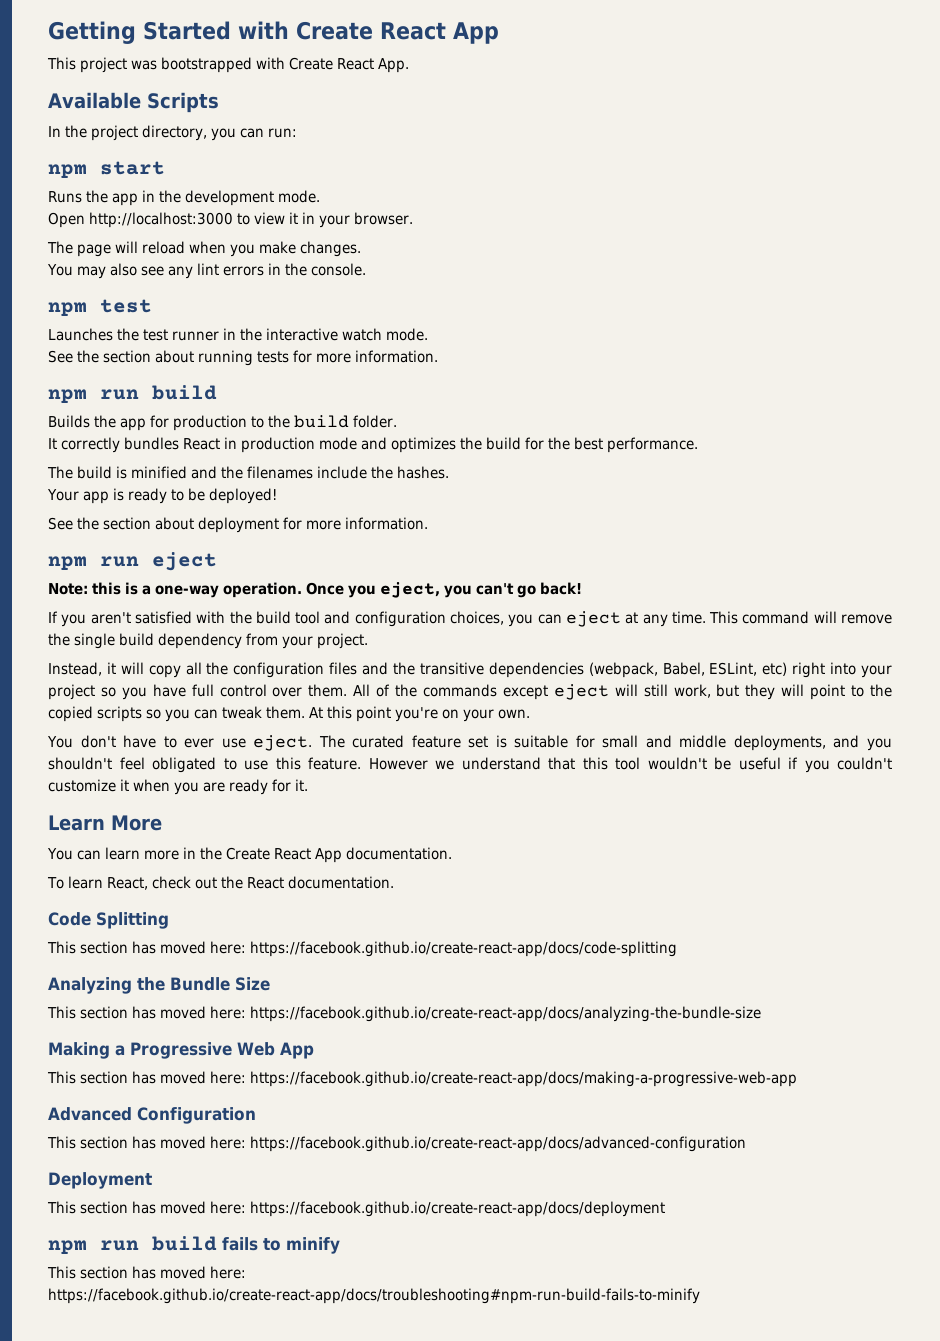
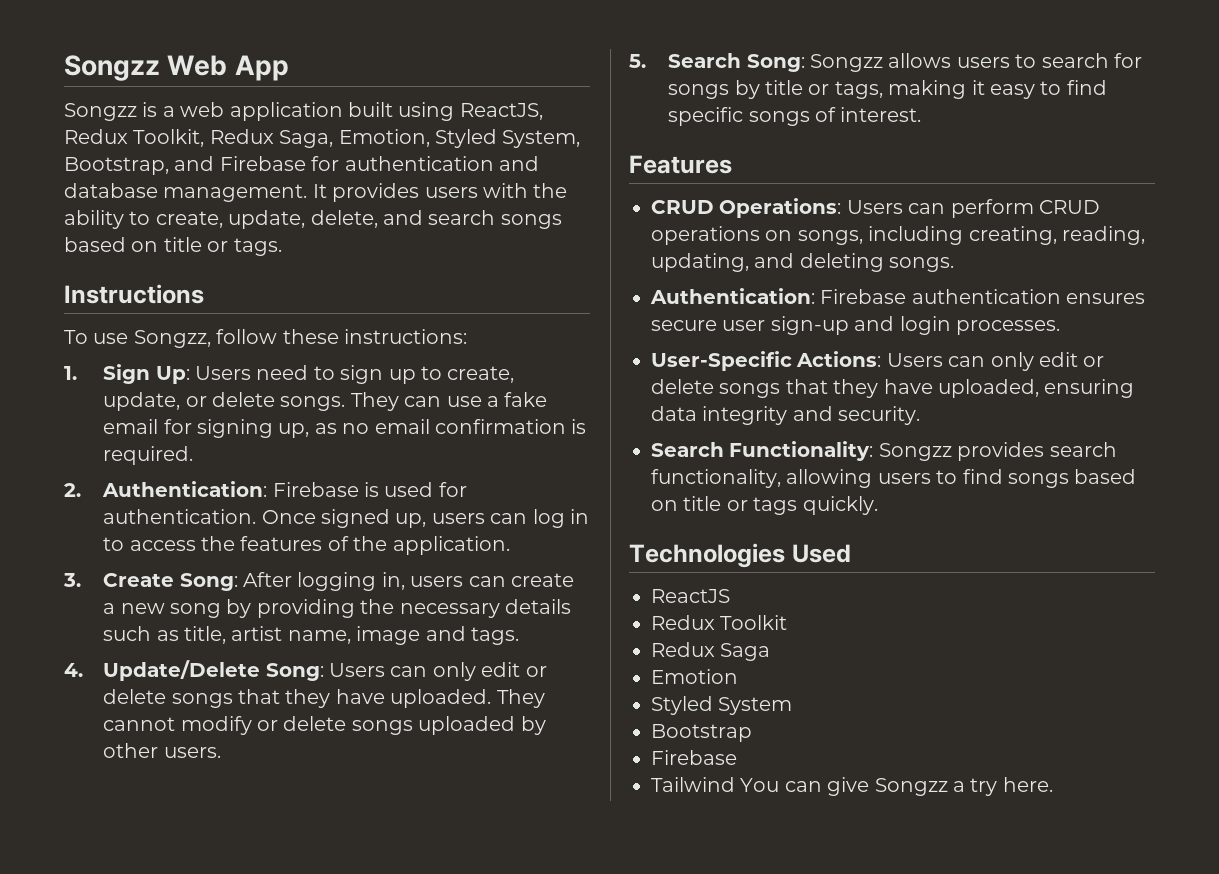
- Getting Started with Create React App
- This project was bootstrapped with Create React App.
- Available Scripts
- In the project directory, you can run:
- npm start
- Runs the app in the development mode.
- Open http://localhost:3000 to view it in your browser.
- The page will reload when you make changes.
- You may also see any lint errors in the console.
- npm test
- Launches the test runner in the interactive watch mode.
- See the section about running tests for more information.
- npm run build
- Builds the app for production to the build folder.
- It correctly bundles React in production mode and optimizes the build for the best performance.
- The build is minified and the filenames include the hashes.
- Your app is ready to be deployed!
- See the section about deployment for more information.
- npm run eject
- Note: this is a one-way operation. Once you eject, you can't go back!
- If you aren't satisfied with the build tool and configuration choices, you can eject at any time. This command will remove the single build dependency from your project.
- Instead, it will copy all the configuration files and the transitive dependencies (webpack, Babel, ESLint, etc) right into your project so you have full control over them. All of the commands except eject will still work, but they will point to the copied scripts so you can tweak them. At this point you're on your own.
- You don't have to ever use eject. The curated feature set is suitable for small and middle deployments, and you shouldn't feel obligated to use this feature. However we understand that this tool wouldn't be useful if you couldn't customize it when you are ready for it.
- Learn More
- You can learn more in the Create React App documentation.
- To learn React, check out the React documentation.
- Code Splitting
- This section has moved here: https://facebook.github.io/create-react-app/docs/code-splitting
- Analyzing the Bundle Size
- This section has moved here: https://facebook.github.io/create-react-app/docs/analyzing-the-bundle-size
- Making a Progressive Web App
- This section has moved here: https://facebook.github.io/create-react-app/docs/making-a-progressive-web-app
- Advanced Configuration
- This section has moved here: https://facebook.github.io/create-react-app/docs/advanced-configuration
- Deployment
- This section has moved here: https://facebook.github.io/create-react-app/docs/deployment
- npm run build fails to minify
- This section has moved here: https://facebook.github.io/create-react-app/docs/troubleshooting#npm-run-build-fails-to-minify
+ Songzz Web App
+ Songzz is a web application built using ReactJS, Redux Toolkit, Redux Saga, Emotion, Styled System, Bootstrap, and Firebase for authentication and database management. It provides users with the ability to create, update, delete, and search songs based on title or tags.
+ Instructions
+ To use Songzz, follow these instructions:
+ 1. Sign Up: Users need to sign up to create, update, or delete songs. They can use a fake email for signing up, as no email confirmation is required.
+ 2. Authentication: Firebase is used for authentication. Once signed up, users can log in to access the features of the application.
+ 3. Create Song: After logging in, users can create a new song by providing the necessary details such as title, artist name, image and tags.
+ 4. Update/Delete Song: Users can only edit or delete songs that they have uploaded. They cannot modify or delete songs uploaded by other users.
+ 5. Search Song: Songzz allows users to search for songs by title or tags, making it easy to find specific songs of interest.
+ Features
+ CRUD Operations: Users can perform CRUD operations on songs, including creating, reading, updating, and deleting songs.
+ Authentication: Firebase authentication ensures secure user sign-up and login processes.
+ User-Specific Actions: Users can only edit or delete songs that they have uploaded, ensuring data integrity and security.
+ Search Functionality: Songzz provides search functionality, allowing users to find songs based on title or tags quickly.
+ Technologies Used
+ ReactJS
+ Redux Toolkit
+ Redux Saga
+ Emotion
+ Styled System
+ Bootstrap
+ Firebase
+ Tailwind You can give Songzz a try here.

